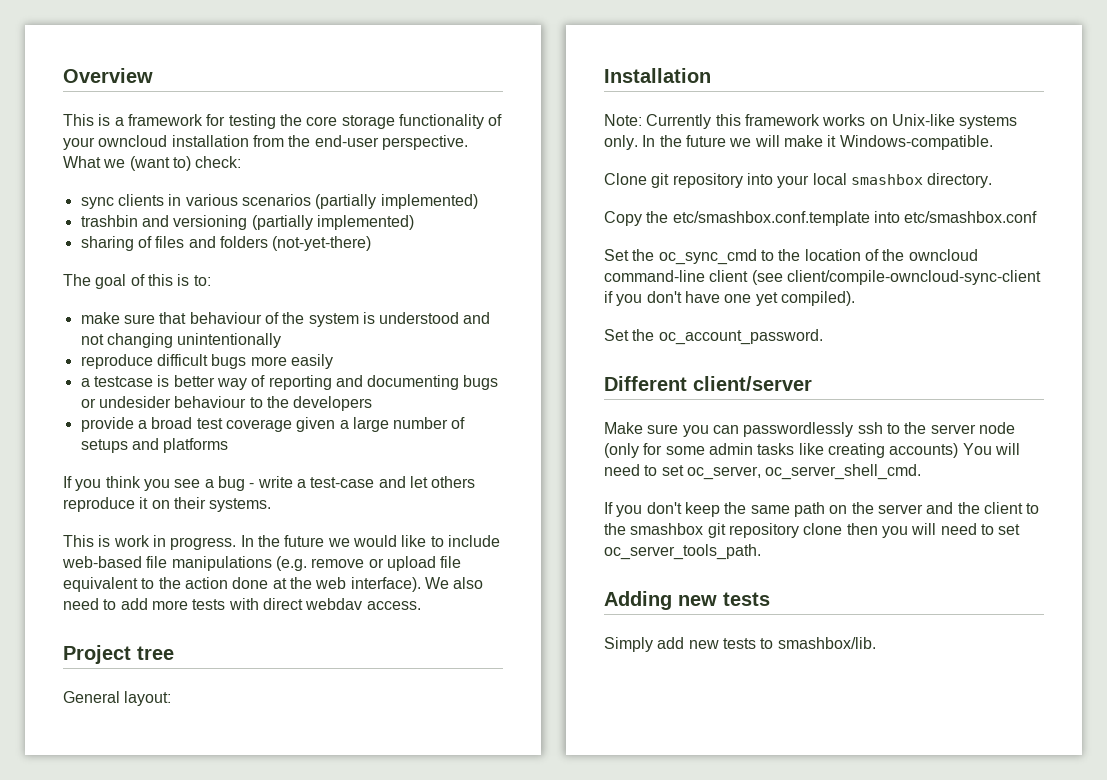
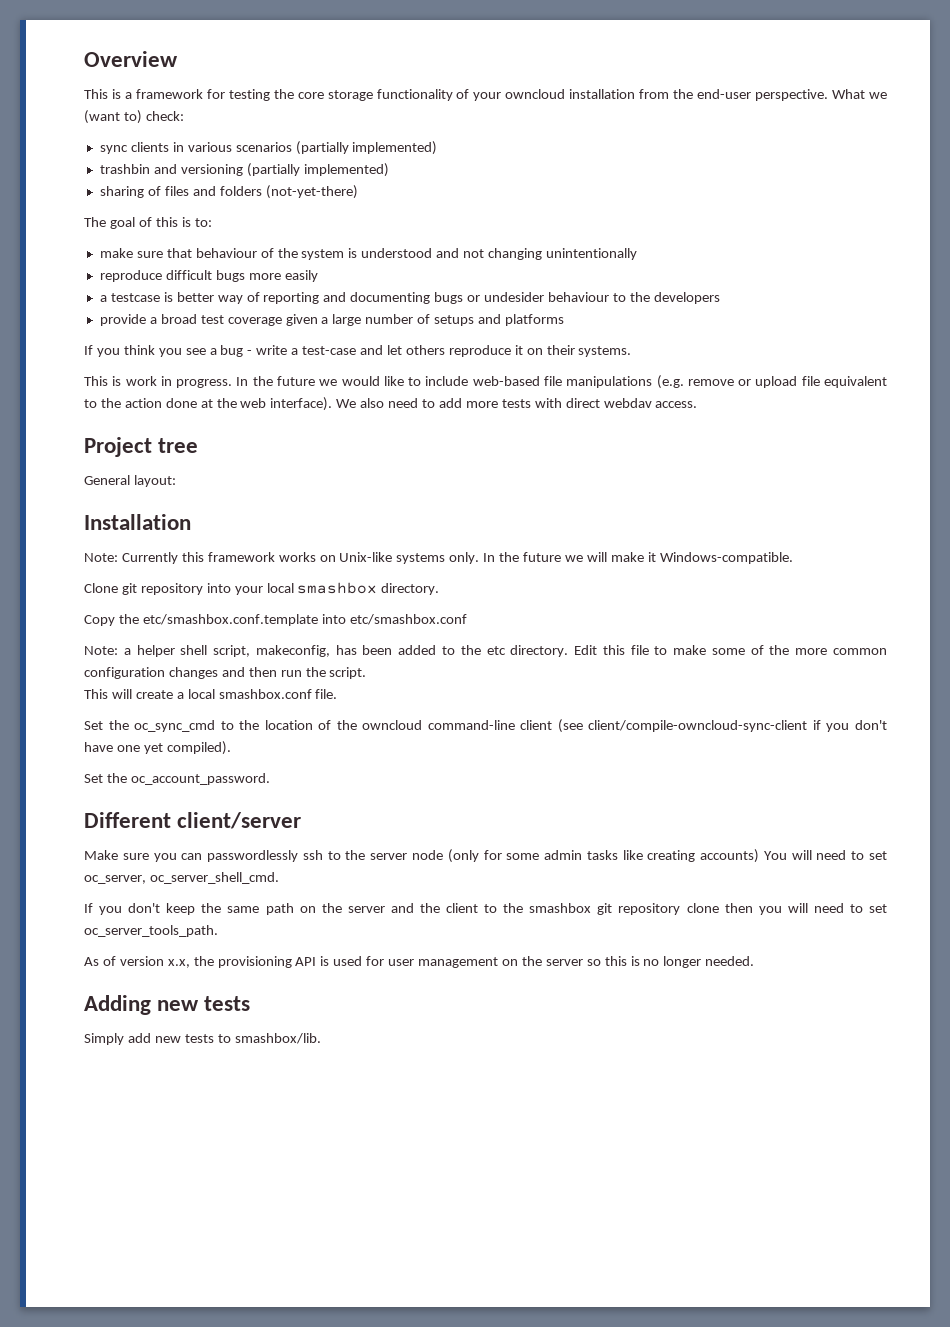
+ Note: a helper shell script, makeconfig, has been added to the etc directory. Edit this file to make some of the more common configuration changes and then run the script.
+ This will create a local smashbox.conf file.
+ As of version x.x, the provisioning API is used for user management on the server so this is no longer needed.

